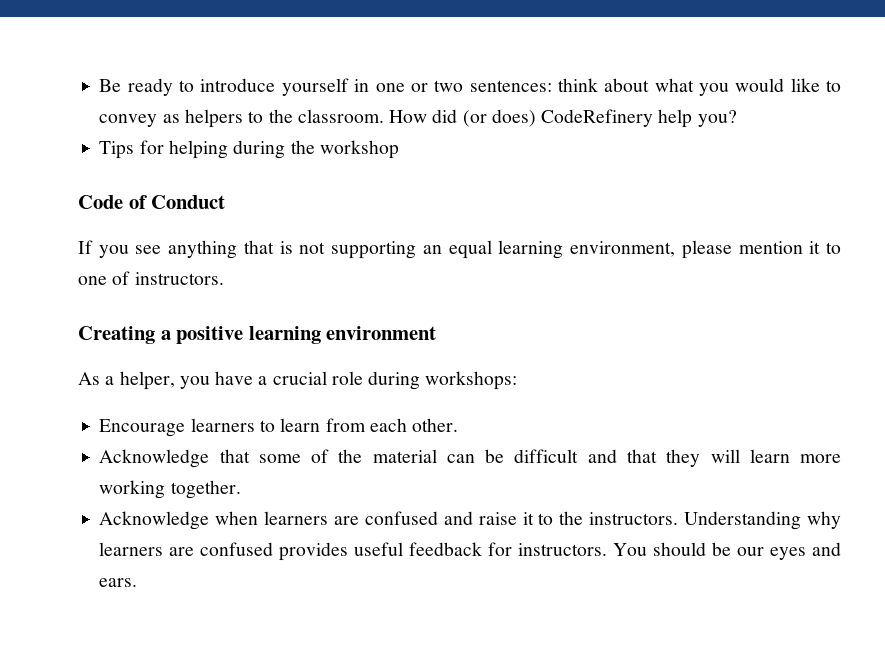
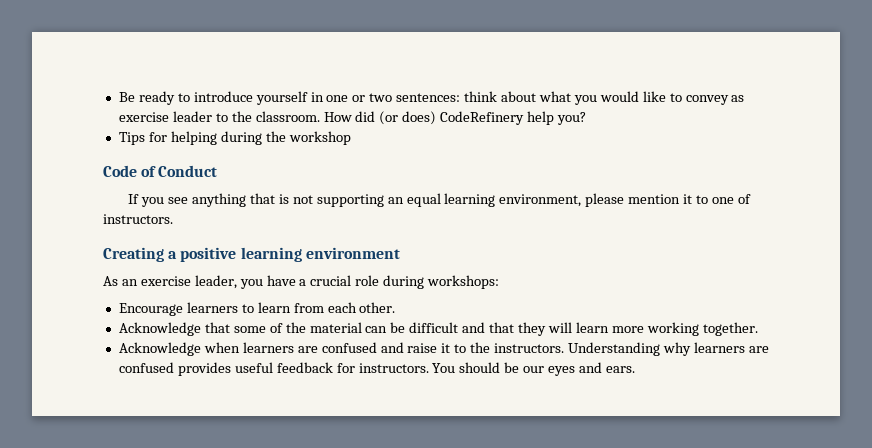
- Be ready to introduce yourself in one or two sentences: think about what you would like to convey as helpers to the classroom.
+ Be ready to introduce yourself in one or two sentences: think about what you would like to convey as exercise leader to the classroom.
- As a helper, you have a crucial role during workshops:
+ As an exercise leader, you have a crucial role during workshops:

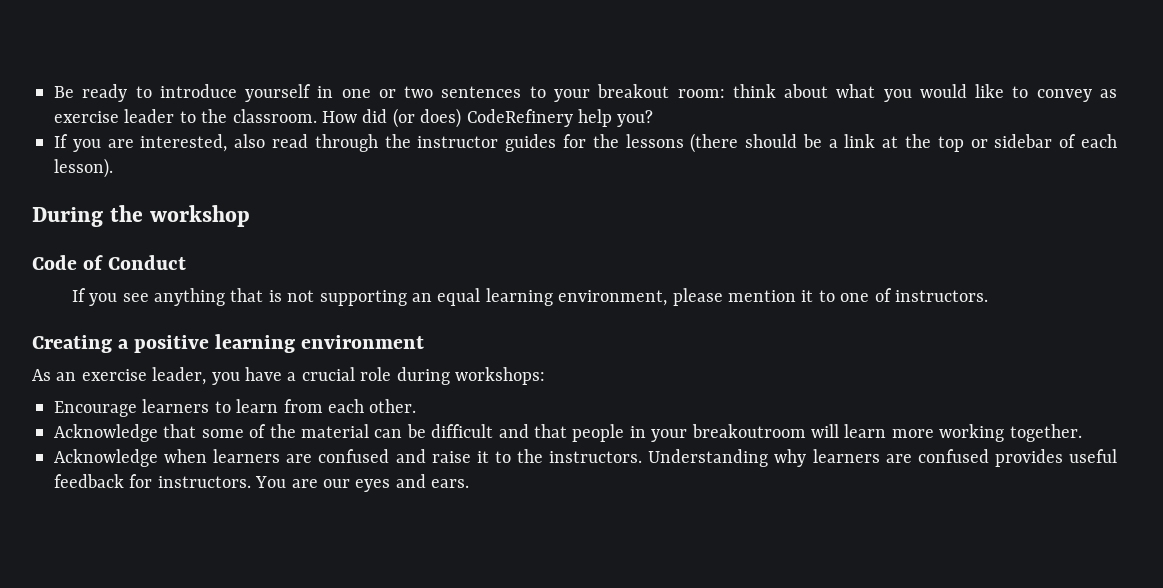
- Be ready to introduce yourself in one or two sentences: think about what you would like to convey as exercise leader to the classroom.
+ Be ready to introduce yourself in one or two sentences to your breakout room: think about what you would like to convey as exercise leader to the classroom.
- Tips for helping during the workshop
+ If you are interested, also read through the instructor guides for the lessons (there should be a link at the top or sidebar of each lesson).
+ During the workshop
- Acknowledge that some of the material can be difficult and that they will learn more working together.
+ Acknowledge that some of the material can be difficult and that people in your breakoutroom will learn more working together.
- You should be our eyes and ears.
+ You are our eyes and ears.

